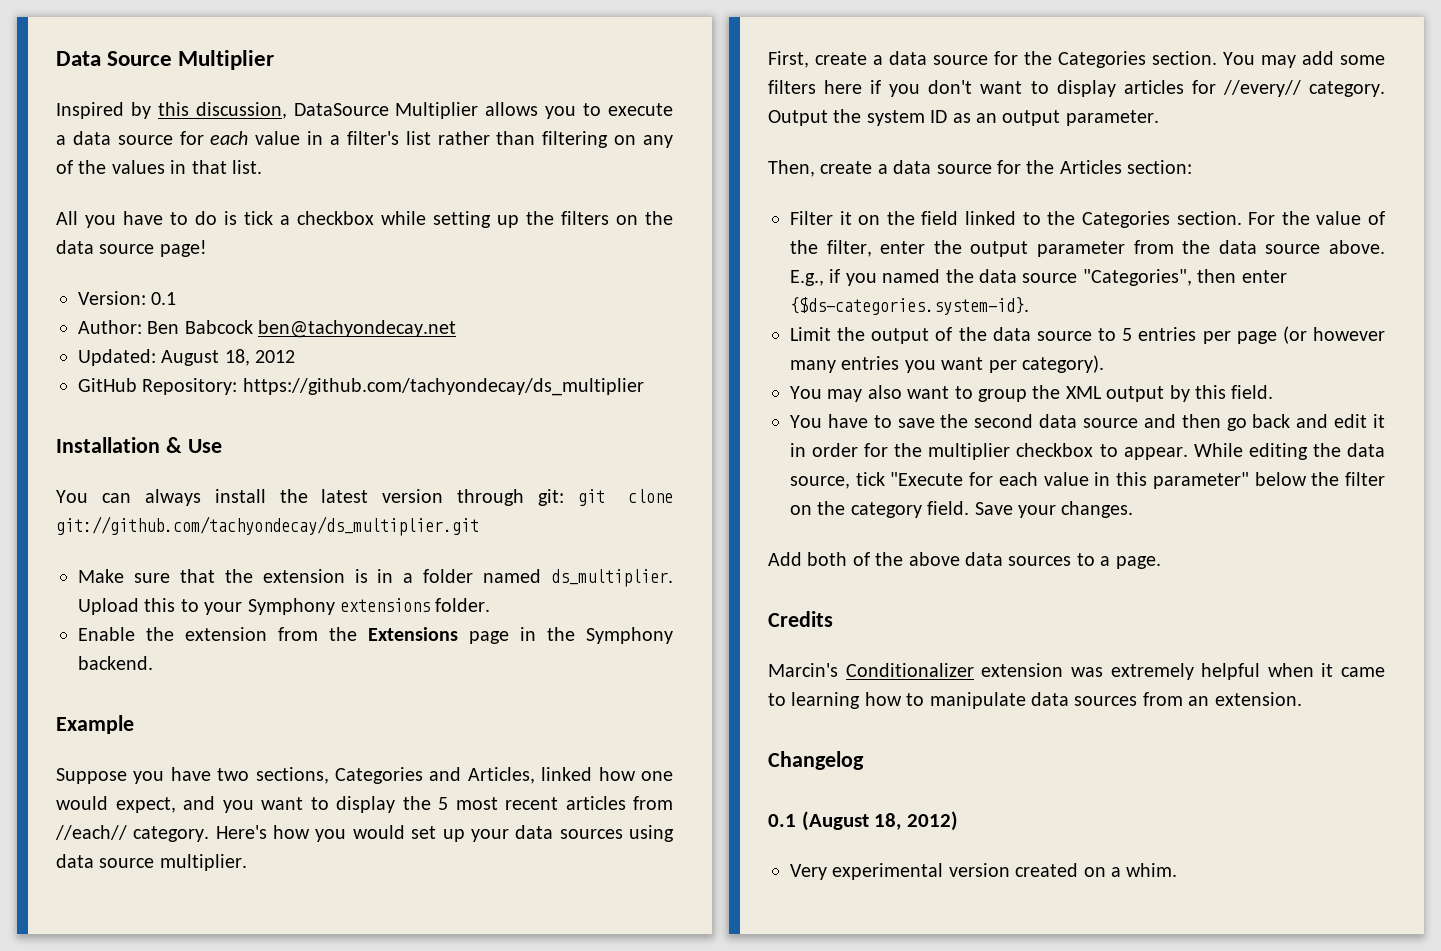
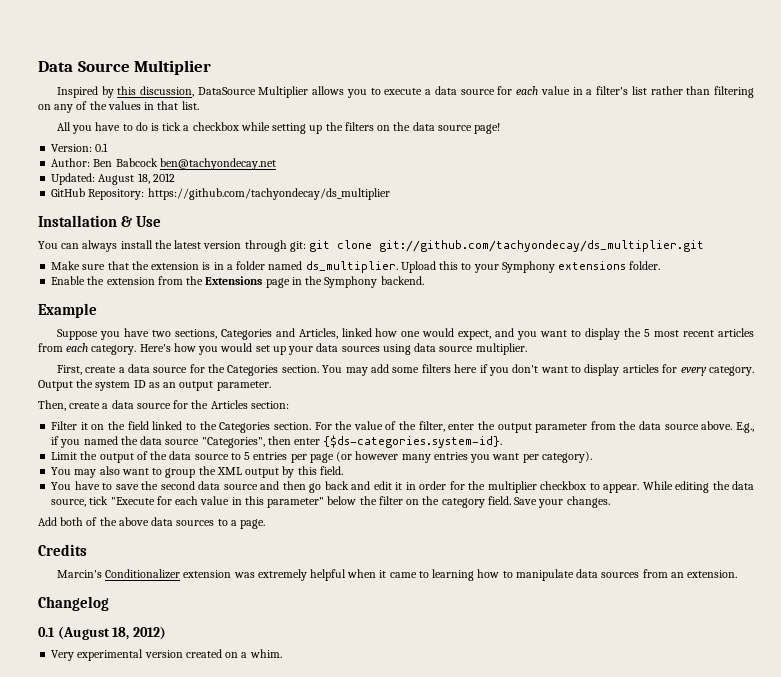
- Suppose you have two sections, Categories and Articles, linked how one would expect, and you want to display the 5 most recent articles from //each// category.
+ Suppose you have two sections, Categories and Articles, linked how one would expect, and you want to display the 5 most recent articles from each category.
- You may add some filters here if you don't want to display articles for //every// category.
+ You may add some filters here if you don't want to display articles for every category.

